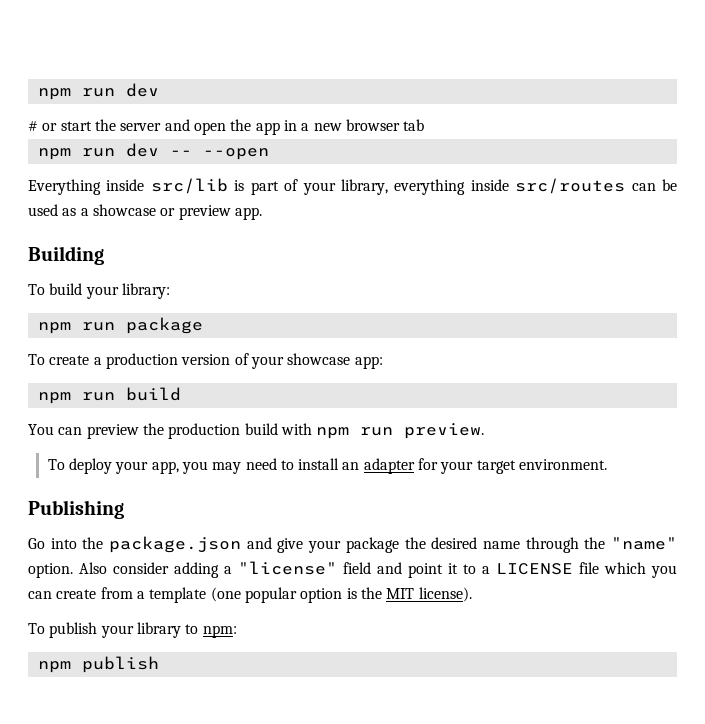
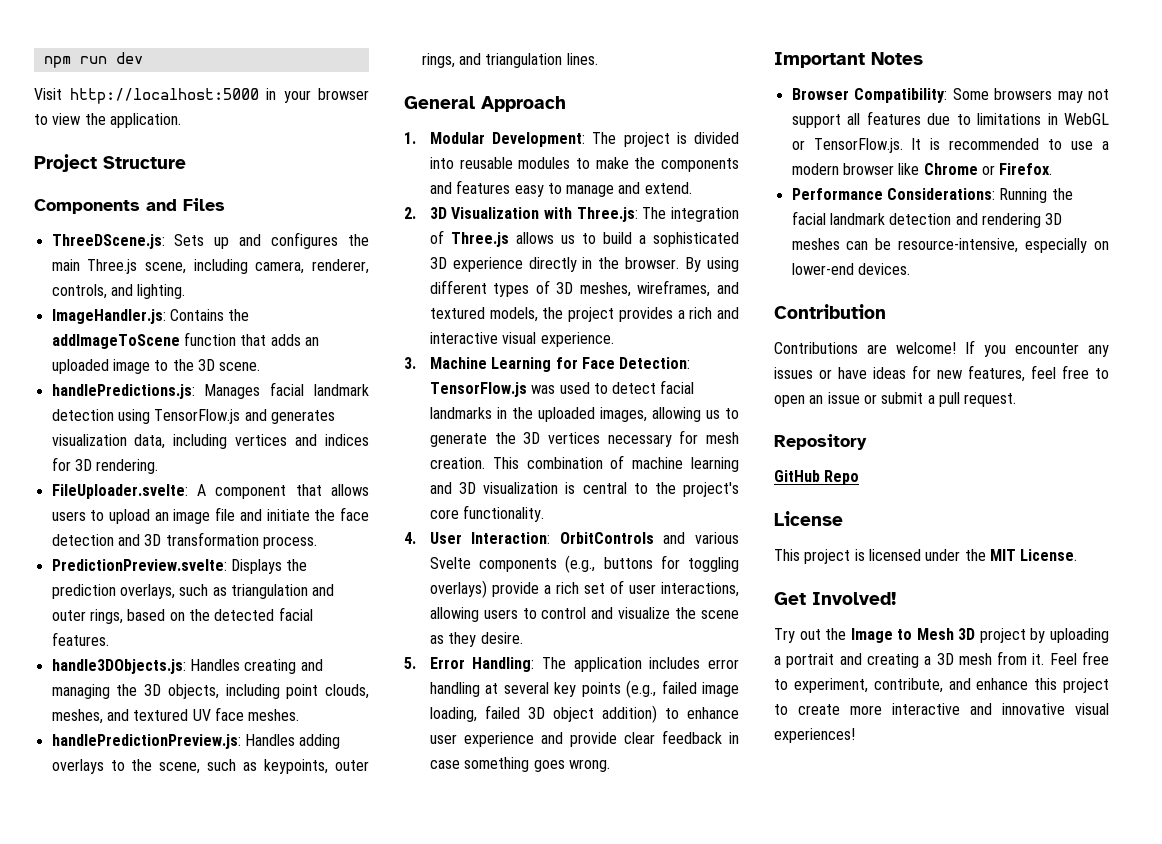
- # or start the server and open the app in a new browser tab
- npm run dev -- --open
- Everything inside src/lib is part of your library, everything inside src/routes can be used as a showcase or preview app.
- Building
- To build your library:
- npm run package
- To create a production version of your showcase app:
- npm run build
- You can preview the production build with npm run preview.
- To deploy your app, you may need to install an adapter for your target environment.
- Publishing
- Go into the package.json and give your package the desired name through the "name" option. Also consider adding a "license" field and point it to a LICENSE file which you can create from a template (one popular option is the MIT license).
- To publish your library to npm:
- npm publish
+ Visit http://localhost:5000 in your browser to view the application.
+ Project Structure
+ Components and Files
+ ThreeDScene.js: Sets up and configures the main Three.js scene, including camera, renderer, controls, and lighting.
+ ImageHandler.js: Contains the addImageToScene function that adds an uploaded image to the 3D scene.
+ handlePredictions.js: Manages facial landmark detection using TensorFlow.js and generates visualization data, including vertices and indices for 3D rendering.
+ FileUploader.svelte: A component that allows users to upload an image file and initiate the face detection and 3D transformation process.
+ PredictionPreview.svelte: Displays the prediction overlays, such as triangulation and outer rings, based on the detected facial features.
+ handle3DObjects.js: Handles creating and managing the 3D objects, including point clouds, meshes, and textured UV face meshes.
+ handlePredictionPreview.js: Handles adding overlays to the scene, such as keypoints, outer rings, and triangulation lines.
+ General Approach
+ 1. Modular Development: The project is divided into reusable modules to make the components and features easy to manage and extend.
+ 2. 3D Visualization with Three.js: The integration of Three.js allows us to build a sophisticated 3D experience directly in the browser. By using different types of 3D meshes, wireframes, and textured models, the project provides a rich and interactive visual experience.
+ 3. Machine Learning for Face Detection: TensorFlow.js was used to detect facial landmarks in the uploaded images, allowing us to generate the 3D vertices necessary for mesh creation. This combination of machine learning and 3D visualization is central to the project's core functionality.
+ 4. User Interaction: OrbitControls and various Svelte components (e.g., buttons for toggling overlays) provide a rich set of user interactions, allowing users to control and visualize the scene as they desire.
+ 5. Error Handling: The application includes error handling at several key points (e.g., failed image loading, failed 3D object addition) to enhance user experience and provide clear feedback in case something goes wrong.
+ Important Notes
+ Browser Compatibility: Some browsers may not support all features due to limitations in WebGL or TensorFlow.js. It is recommended to use a modern browser like Chrome or Firefox.
+ Performance Considerations: Running the facial landmark detection and rendering 3D meshes can be resource-intensive, especially on lower-end devices.
+ Contribution
+ Contributions are welcome! If you encounter any issues or have ideas for new features, feel free to open an issue or submit a pull request.
+ Repository
+ GitHub Repo
+ License
+ This project is licensed under the MIT License.
+ Get Involved!
+ Try out the Image to Mesh 3D project by uploading a portrait and creating a 3D mesh from it. Feel free to experiment, contribute, and enhance this project to create more interactive and innovative visual experiences!

